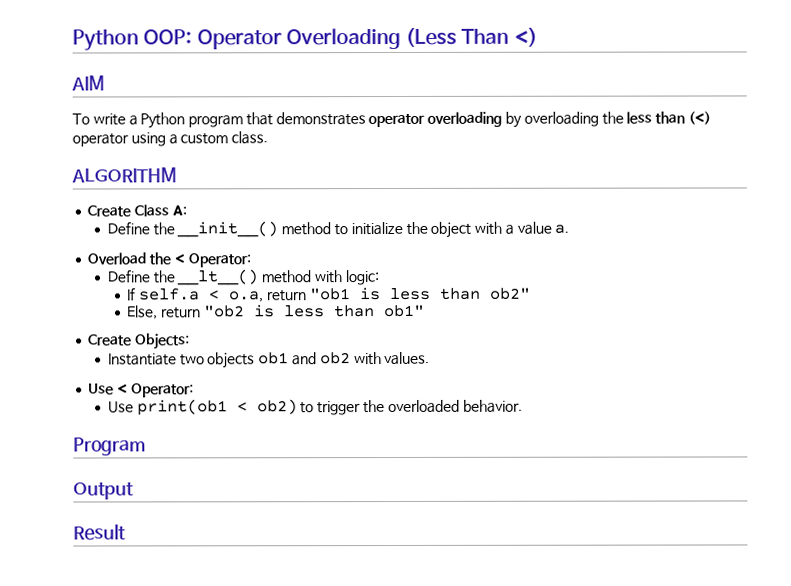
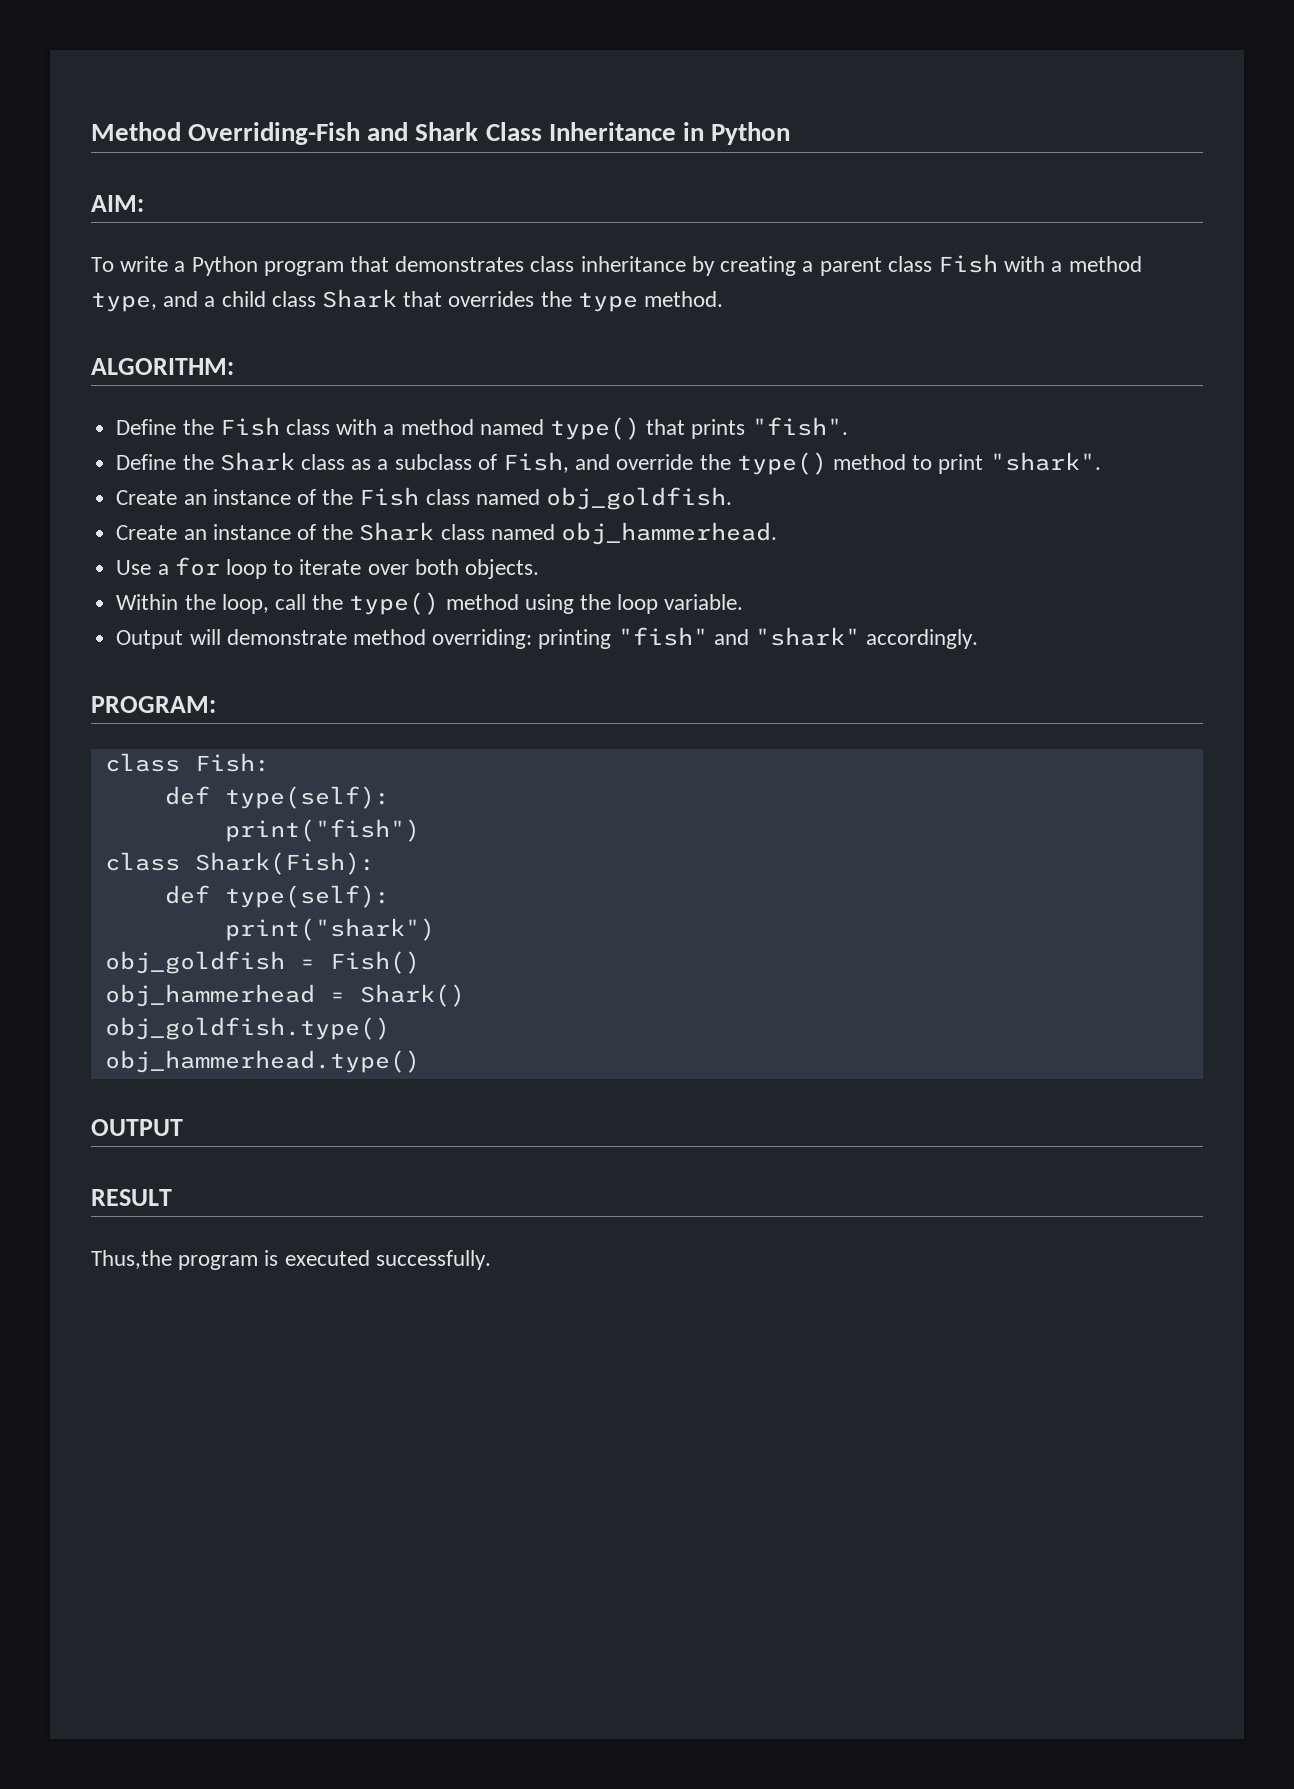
- Python OOP: Operator Overloading (Less Than <)
- AIM
+ Method Overriding-Fish and Shark Class Inheritance in Python
+ AIM:
- To write a Python program that demonstrates operator overloading by overloading the less than (<) operator using a custom class.
- ALGORITHM
- Create Class A:
- Define the __init__() method to initialize the object with a value a.
- Overload the < Operator:
- Define the __lt__() method with logic:
- If self.a < o.a, return "ob1 is less than ob2"
- Else, return "ob2 is less than ob1"
- Create Objects:
- Instantiate two objects ob1 and ob2 with values.
- Use < Operator:
- Use print(ob1 < ob2) to trigger the overloaded behavior.
- Program
- Output
- Result
+ To write a Python program that demonstrates class inheritance by creating a parent class Fish with a method type, and a child class Shark that overrides the type method.
+ ALGORITHM:
+ Define the Fish class with a method named type() that prints "fish".
+ Define the Shark class as a subclass of Fish, and override the type() method to print "shark".
+ Create an instance of the Fish class named obj_goldfish.
+ Create an instance of the Shark class named obj_hammerhead.
+ Use a for loop to iterate over both objects.
+ Within the loop, call the type() method using the loop variable.
+ Output will demonstrate method overriding: printing "fish" and "shark" accordingly.
+ PROGRAM:
+ class Fish:
+ def type(self):
+ print("fish")
+ class Shark(Fish):
+ def type(self):
+ print("shark")
+ obj_goldfish = Fish()
+ obj_hammerhead = Shark()
+ obj_goldfish.type()
+ obj_hammerhead.type()
+ OUTPUT
+ RESULT
+ Thus,the program is executed successfully.

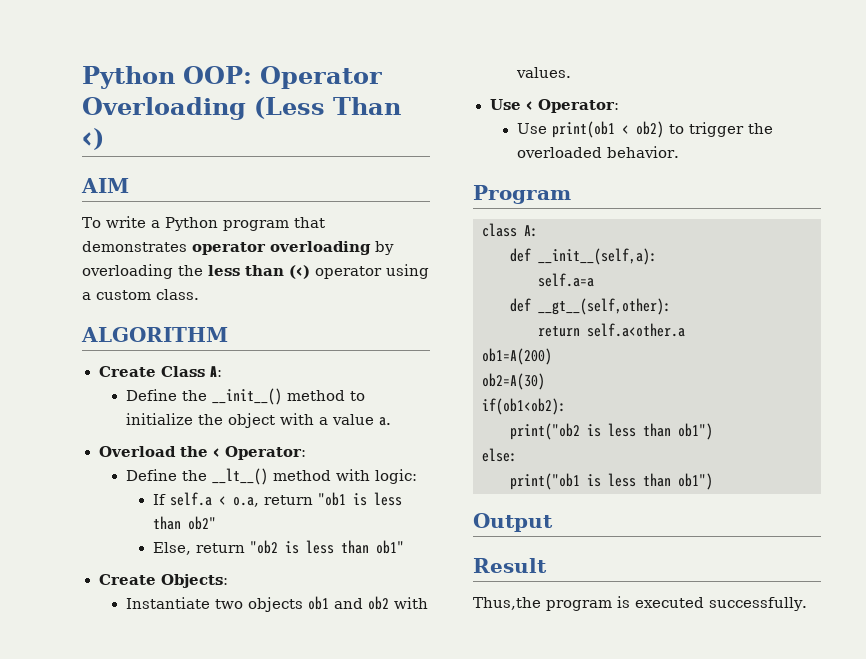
- Method Overriding-Fish and Shark Class Inheritance in Python
- AIM:
+ Python OOP: Operator Overloading (Less Than <)
+ AIM
- To write a Python program that demonstrates class inheritance by creating a parent class Fish with a method type, and a child class Shark that overrides the type method.
- ALGORITHM:
- Define the Fish class with a method named type() that prints "fish".
- Define the Shark class as a subclass of Fish, and override the type() method to print "shark".
- Create an instance of the Fish class named obj_goldfish.
- Create an instance of the Shark class named obj_hammerhead.
- Use a for loop to iterate over both objects.
- Within the loop, call the type() method using the loop variable.
- Output will demonstrate method overriding: printing "fish" and "shark" accordingly.
- PROGRAM:
- class Fish:
- def type(self):
- print("fish")
- class Shark(Fish):
- def type(self):
- print("shark")
- obj_goldfish = Fish()
- obj_hammerhead = Shark()
- obj_goldfish.type()
- obj_hammerhead.type()
- OUTPUT
- RESULT
+ To write a Python program that demonstrates operator overloading by overloading the less than (<) operator using a custom class.
+ ALGORITHM
+ Create Class A:
+ Define the __init__() method to initialize the object with a value a.
+ Overload the < Operator:
+ Define the __lt__() method with logic:
+ If self.a < o.a, return "ob1 is less than ob2"
+ Else, return "ob2 is less than ob1"
+ Create Objects:
+ Instantiate two objects ob1 and ob2 with values.
+ Use < Operator:
+ Use print(ob1 < ob2) to trigger the overloaded behavior.
+ Program
+ class A:
+ def __init__(self,a):
+ self.a=a
+ def __gt__(self,other):
+ return self.a<other.a
+ ob1=A(200)
+ ob2=A(30)
+ if(ob1<ob2):
+ print("ob2 is less than ob1")
+ else:
+ print("ob1 is less than ob1")
+ Output
+ Result

